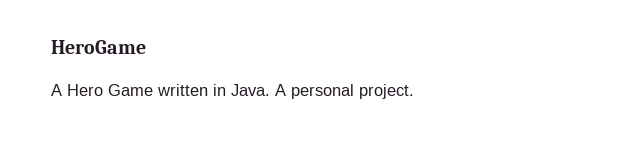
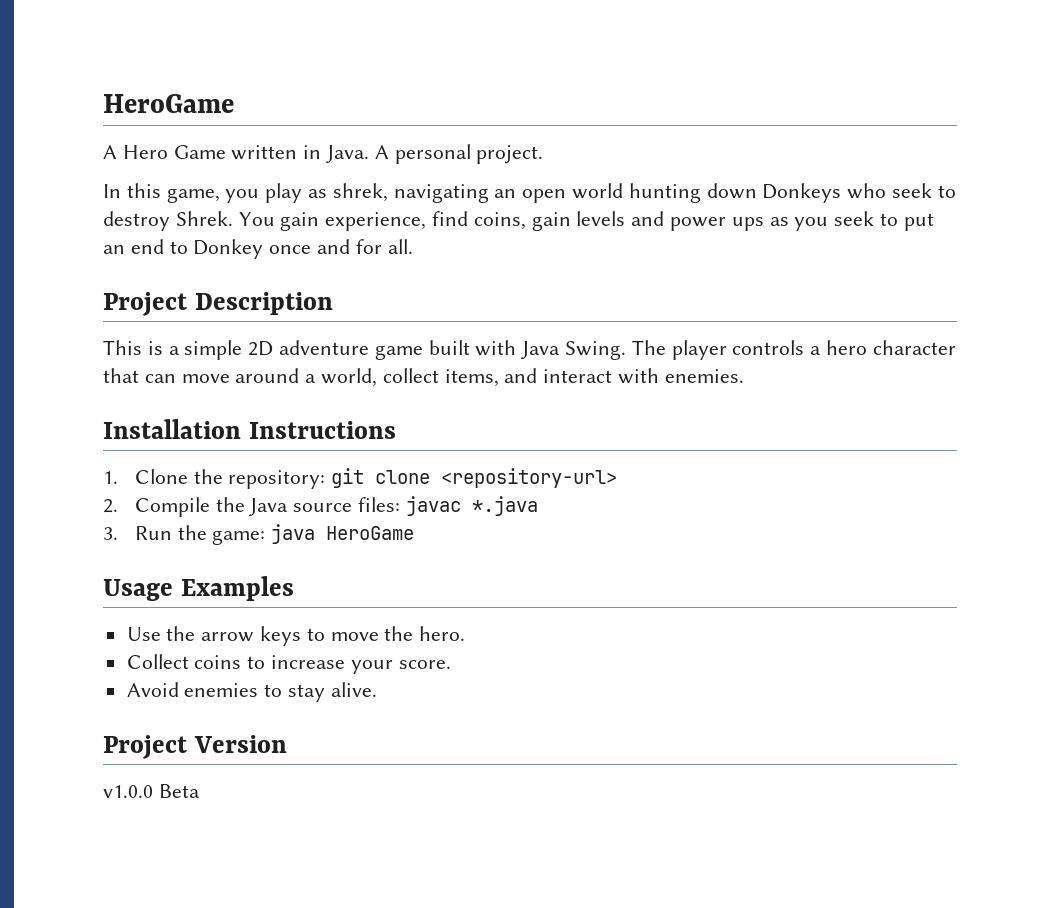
+ In this game, you play as shrek, navigating an open world hunting down Donkeys who seek to destroy Shrek. You gain experience, find coins, gain levels and power ups as you seek to put an end to Donkey once and for all.
+ Project Description
+ This is a simple 2D adventure game built with Java Swing. The player controls a hero character that can move around a world, collect items, and interact with enemies.
+ Installation Instructions
+ 1. Clone the repository: git clone <repository-url>
+ 2. Compile the Java source files: javac *.java
+ 3. Run the game: java HeroGame
+ Usage Examples
+ Use the arrow keys to move the hero.
+ Collect coins to increase your score.
+ Avoid enemies to stay alive.
+ Project Version
+ v1.0.0 Beta

